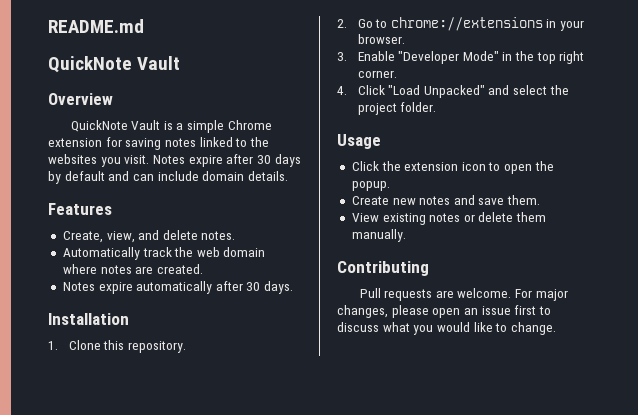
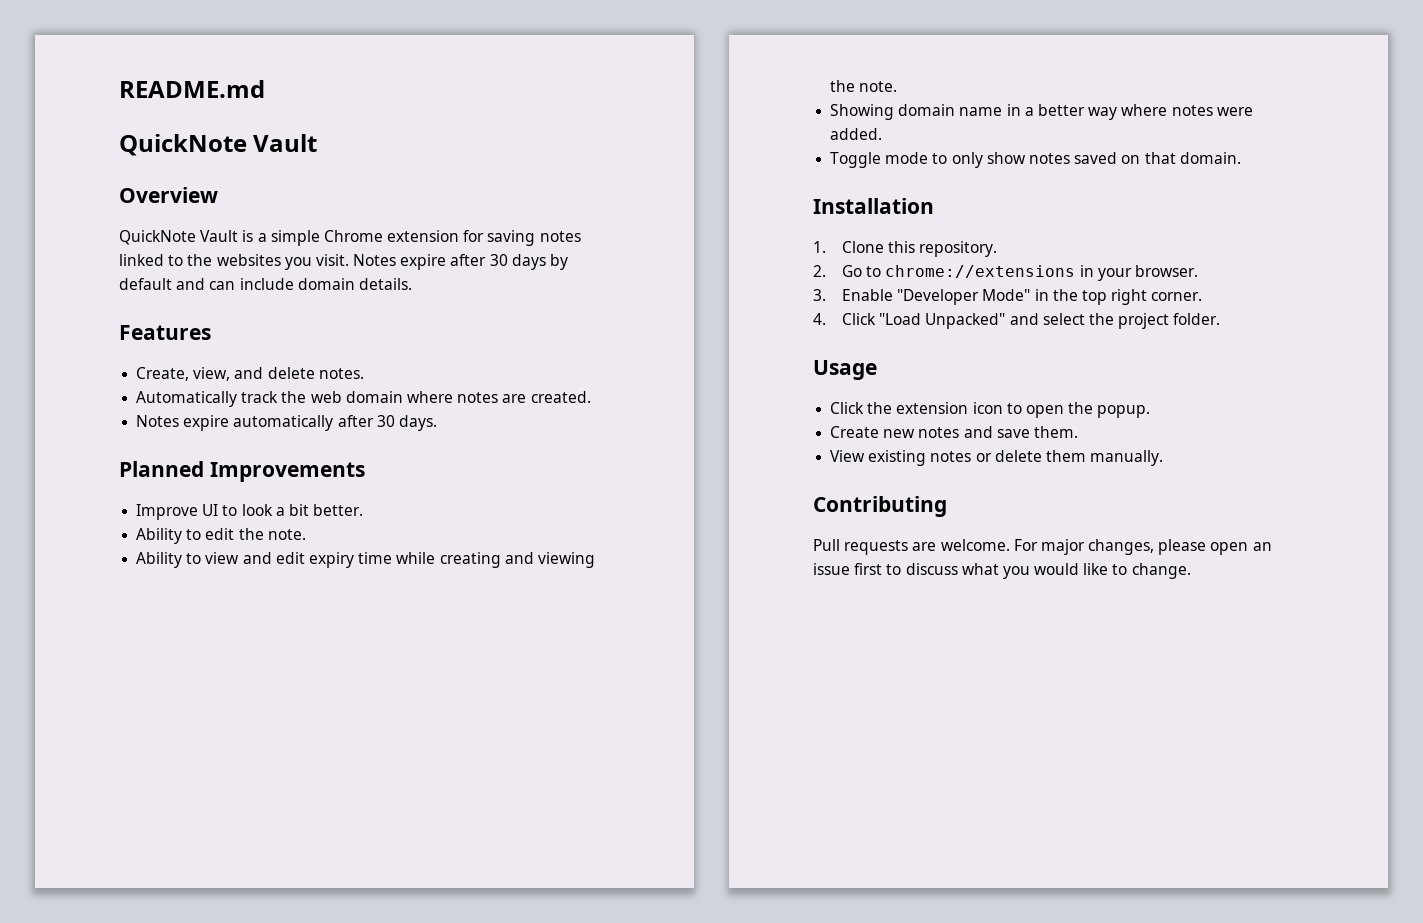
+ Planned Improvements
+ Improve UI to look a bit better.
+ Ability to edit the note.
+ Ability to view and edit expiry time while creating and viewing the note.
+ Showing domain name in a better way where notes were added.
+ Toggle mode to only show notes saved on that domain.

